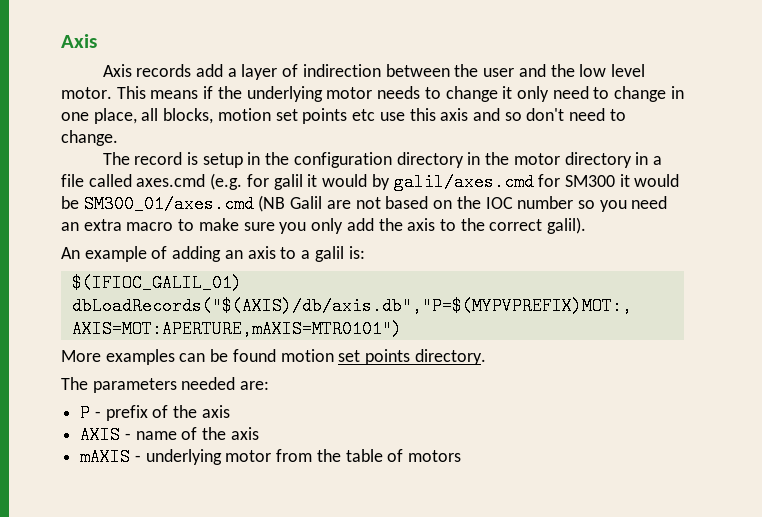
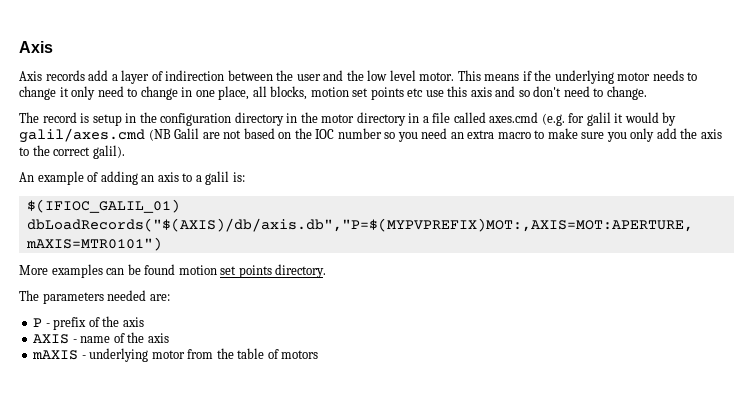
- The record is setup in the configuration directory in the motor directory in a file called axes.cmd (e.g. for galil it would by galil/axes.cmd for SM300 it would be SM300_01/axes.cmd (NB Galil are not based on the IOC number so you need an extra macro to make sure you only add the axis to the correct galil).
+ The record is setup in the configuration directory in the motor directory in a file called axes.cmd (e.g. for galil it would by galil/axes.cmd (NB Galil are not based on the IOC number so you need an extra macro to make sure you only add the axis to the correct galil).

